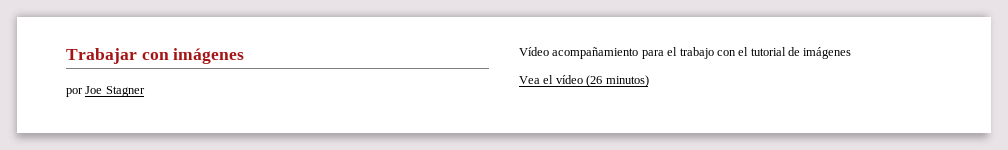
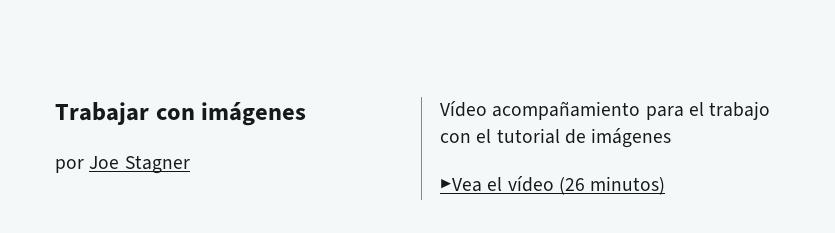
- Vea el vídeo (26 minutos)
+ ▶Vea el vídeo (26 minutos)

